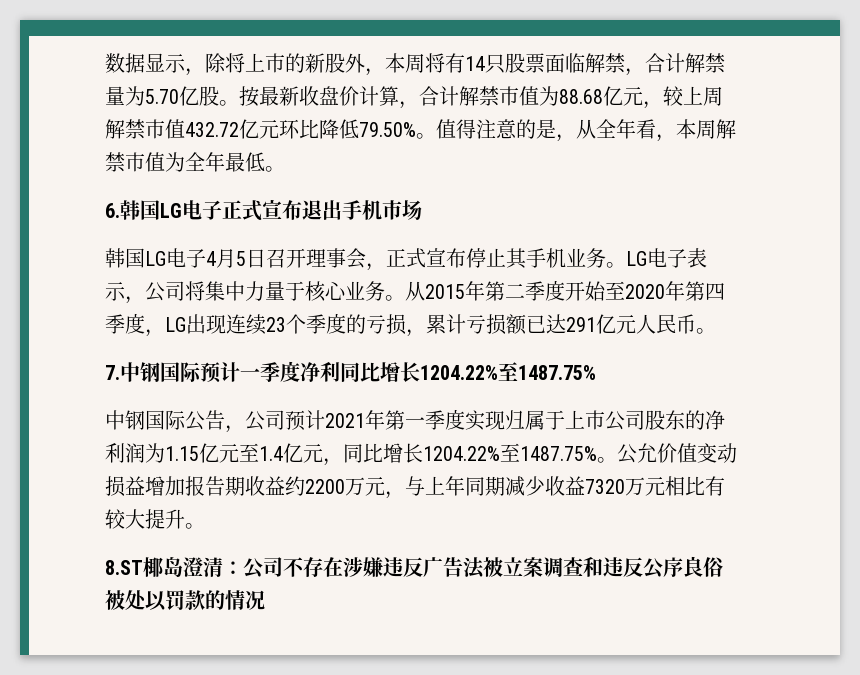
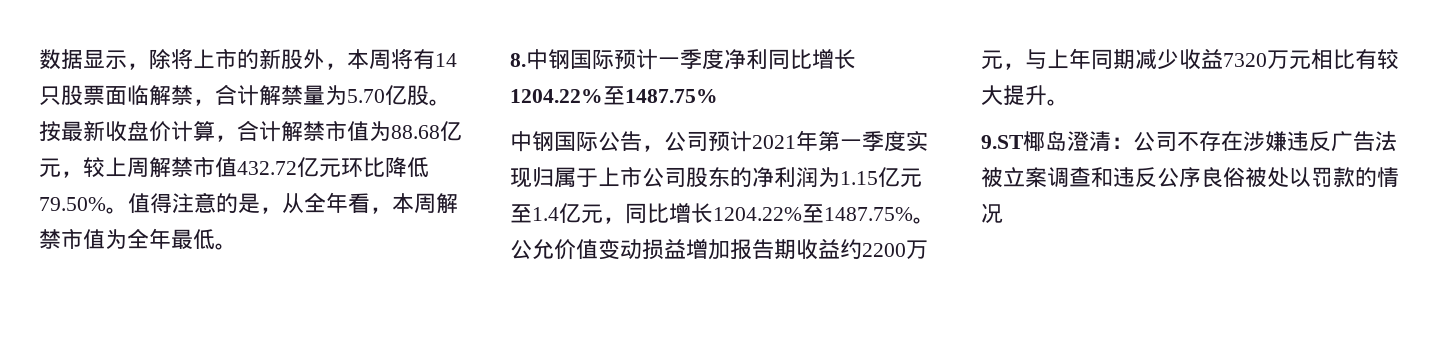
- 6.韩国LG电子正式宣布退出手机市场
- 韩国LG电子4月5日召开理事会，正式宣布停止其手机业务。LG电子表示，公司将集中力量于核心业务。从2015年第二季度开始至2020年第四季度，LG出现连续23个季度的亏损，累计亏损额已达291亿元人民币。
- 7.中钢国际预计一季度净利同比增长1204.22%至1487.75%
+ 8.中钢国际预计一季度净利同比增长1204.22%至1487.75%
- 8.ST椰岛澄清：公司不存在涉嫌违反广告法被立案调查和违反公序良俗被处以罚款的情况
+ 9.ST椰岛澄清：公司不存在涉嫌违反广告法被立案调查和违反公序良俗被处以罚款的情况

